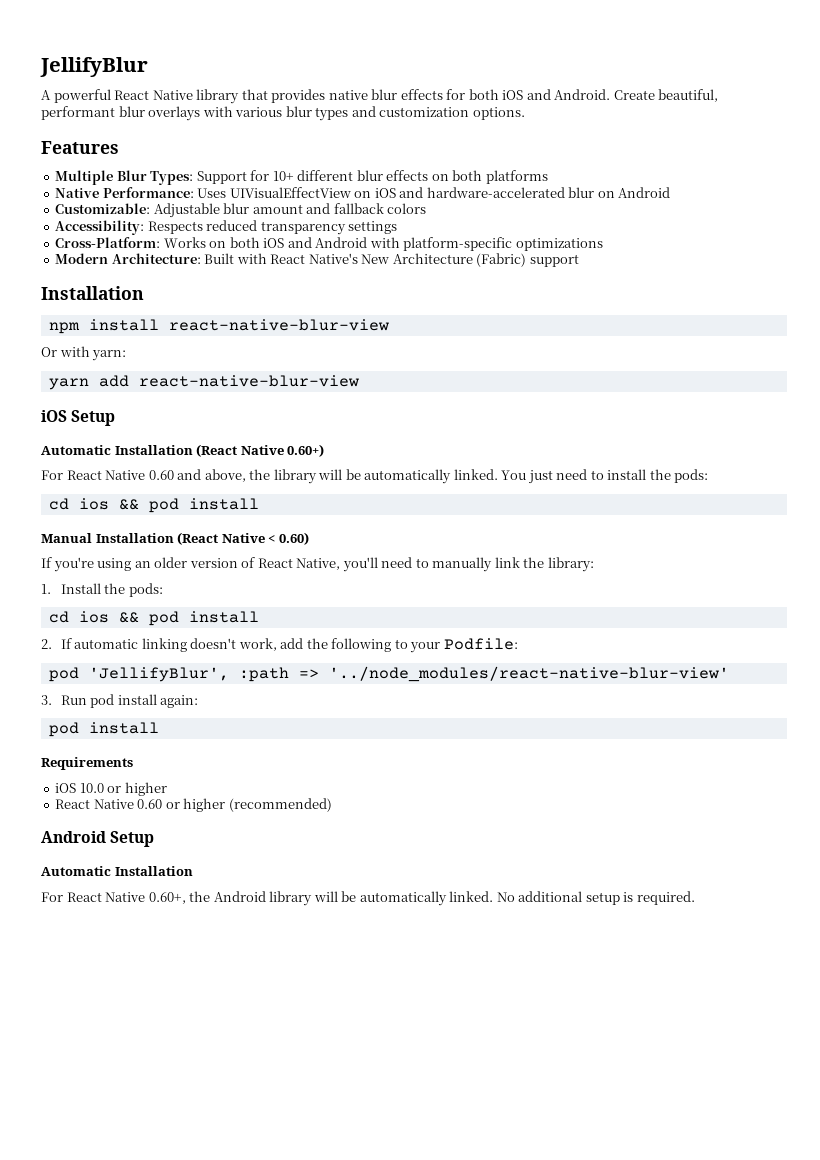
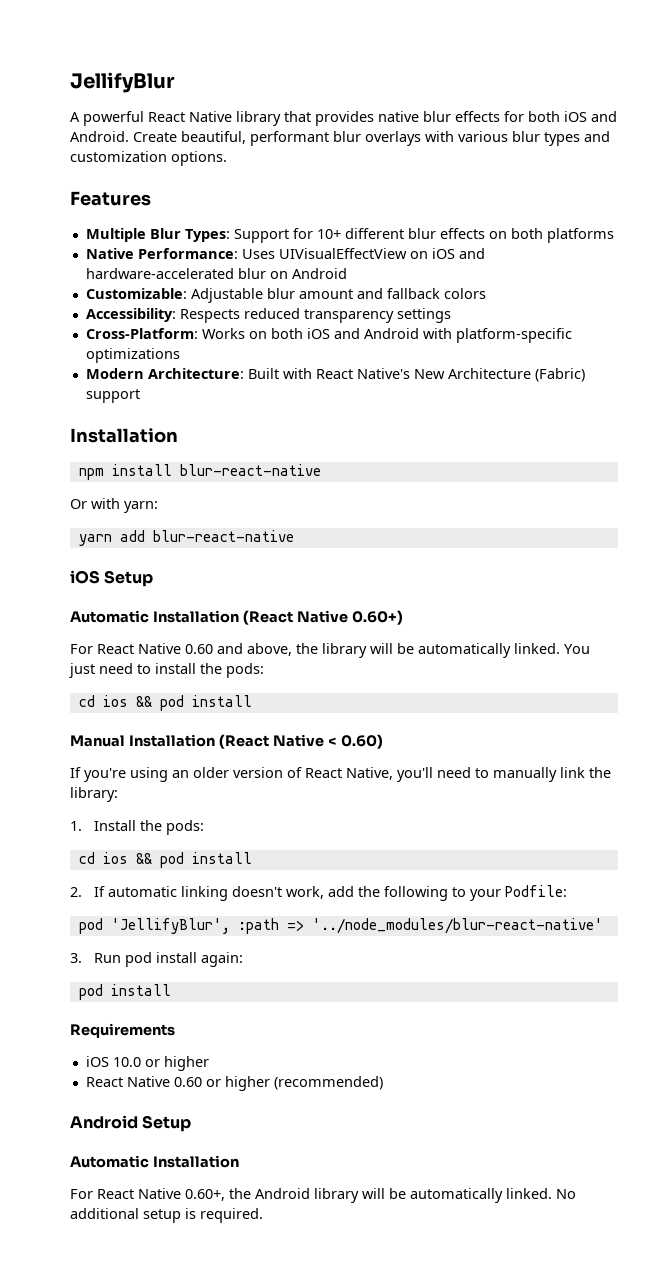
- npm install react-native-blur-view
+ npm install blur-react-native
- yarn add react-native-blur-view
+ yarn add blur-react-native
- pod 'JellifyBlur', :path => '../node_modules/react-native-blur-view'
+ pod 'JellifyBlur', :path => '../node_modules/blur-react-native'

